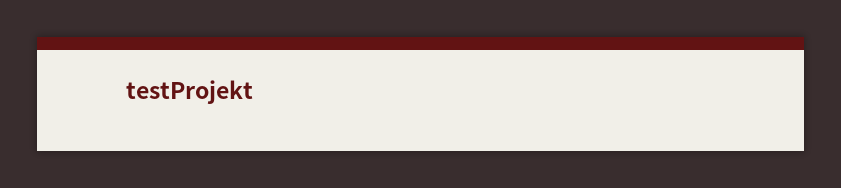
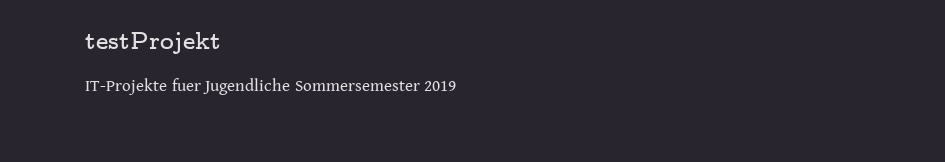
+ IT-Projekte fuer Jugendliche Sommersemester 2019

